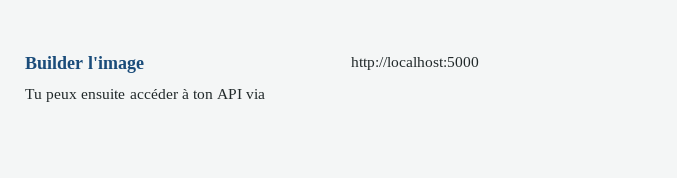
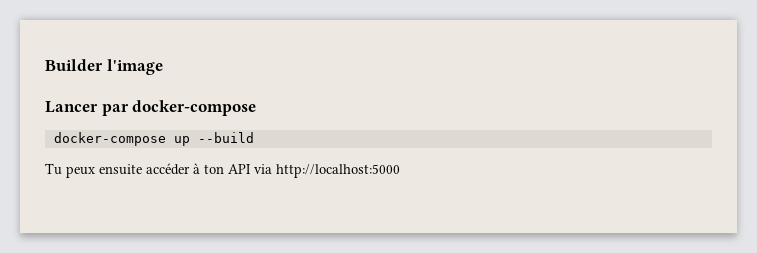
+ Lancer par docker-compose
+ docker-compose up --build

